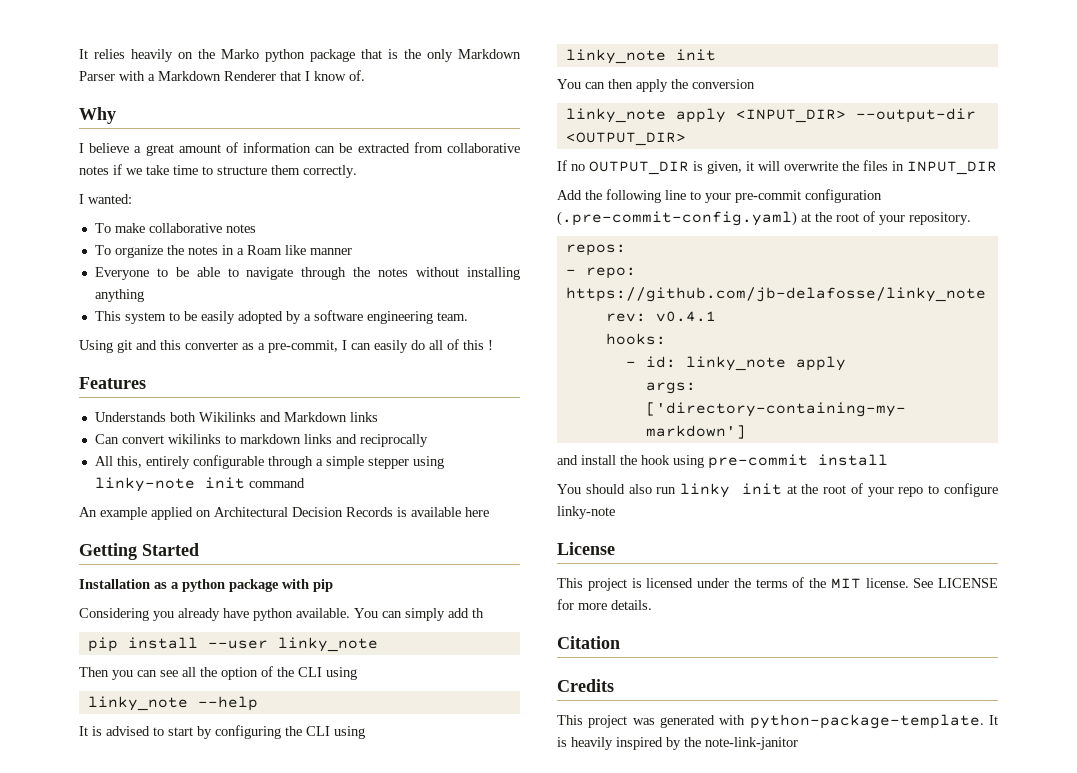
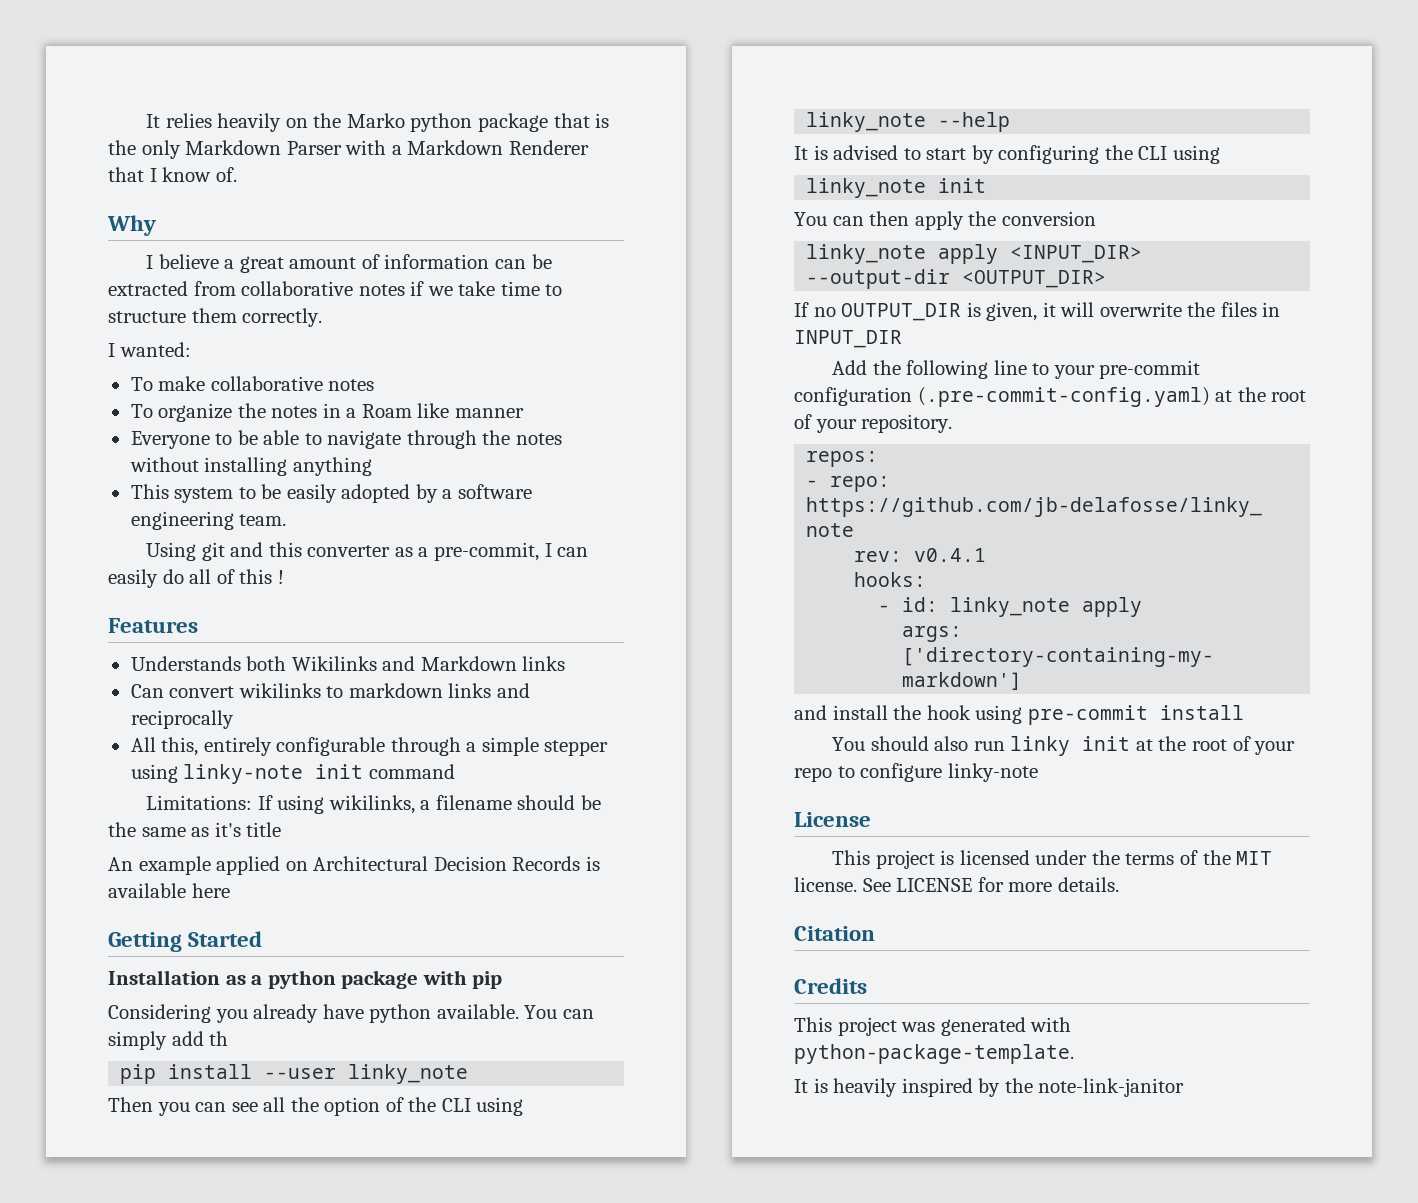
+ Limitations: If using wikilinks, a filename should be the same as it's title
- This project was generated with python-package-template. It is heavily inspired by the note-link-janitor
+ This project was generated with python-package-template.
+ It is heavily inspired by the note-link-janitor

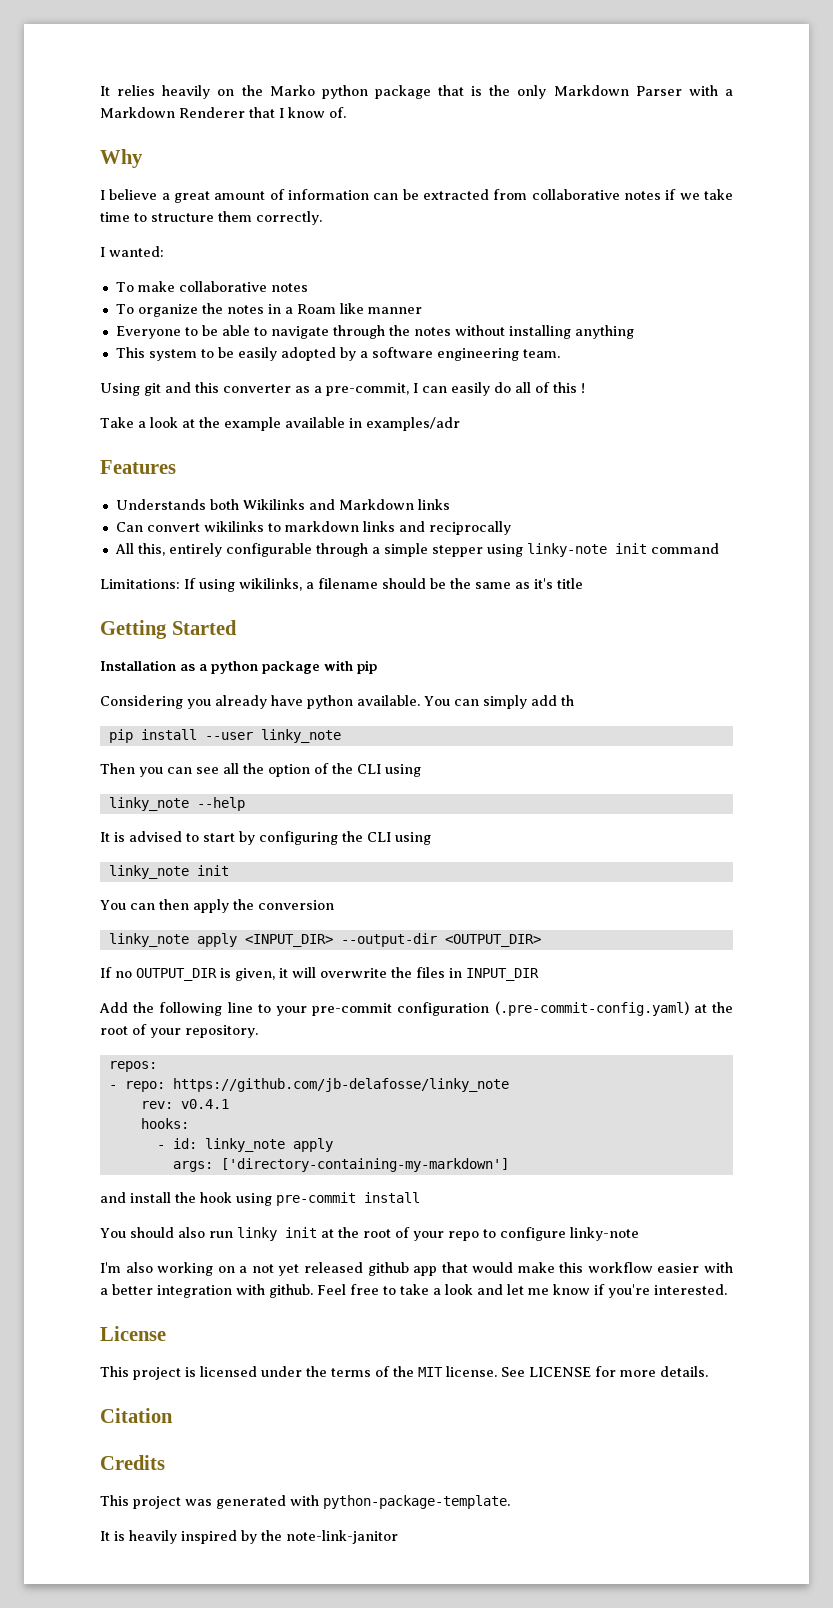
+ Take a look at the example available in examples/adr
- An example applied on Architectural Decision Records is available here
+ I'm also working on a not yet released github app that would make this workflow easier with a better integration with github. Feel free to take a look and let me know if you're interested.

